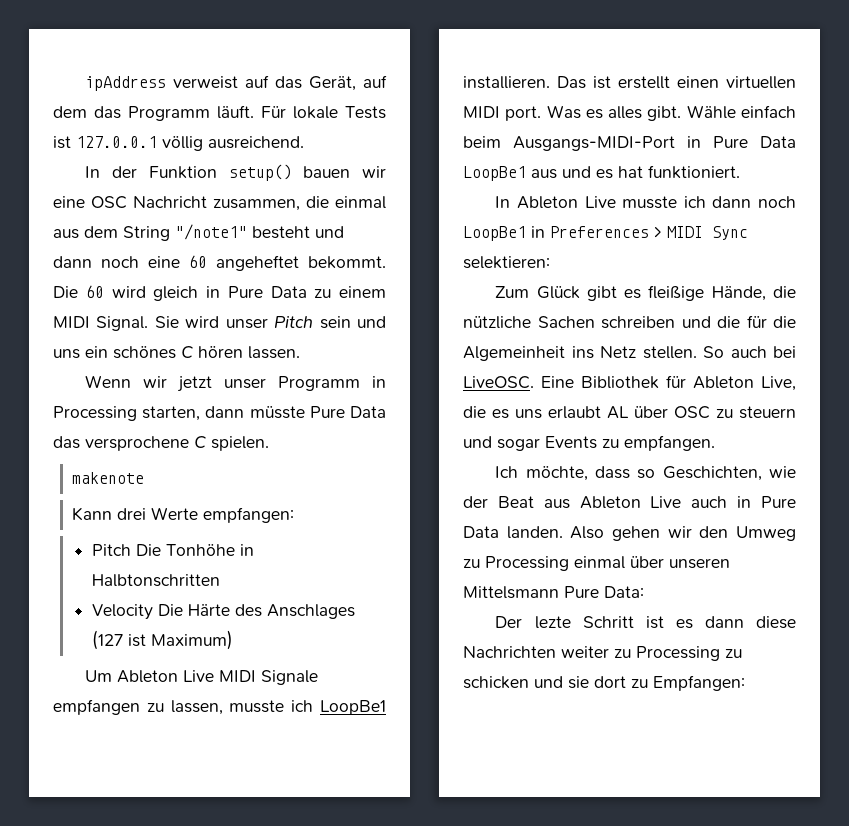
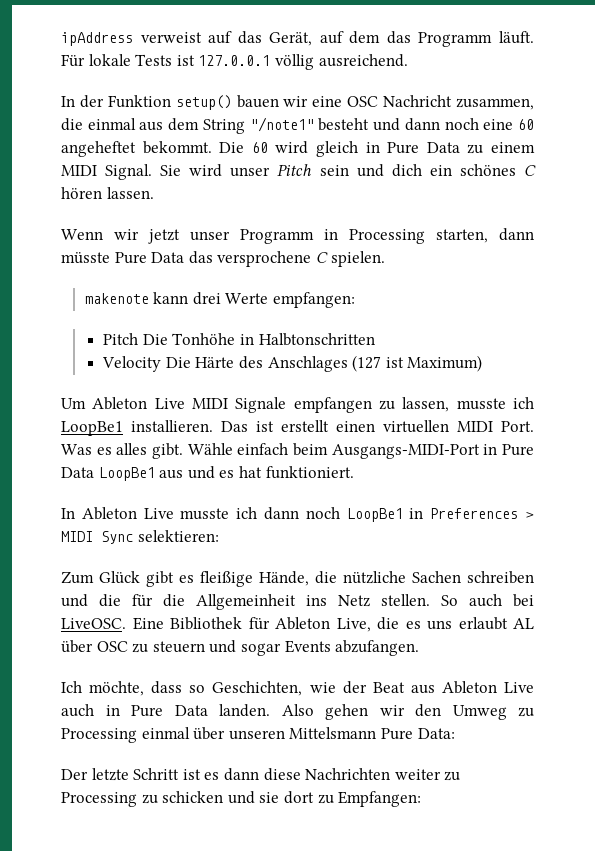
- Sie wird unser Pitch sein und uns ein schönes C hören lassen.
+ Sie wird unser Pitch sein und dich ein schönes C hören lassen.
- makenote
- Kann drei Werte empfangen:
+ makenote kann drei Werte empfangen:
- Das ist erstellt einen virtuellen MIDI port.
+ Das ist erstellt einen virtuellen MIDI Port.
- Zum Glück gibt es fleißige Hände, die nützliche Sachen schreiben und die für die Algemeinheit ins Netz stellen.
+ Zum Glück gibt es fleißige Hände, die nützliche Sachen schreiben und die für die Allgemeinheit ins Netz stellen.
- Eine Bibliothek für Ableton Live, die es uns erlaubt AL über OSC zu steuern und sogar Events zu empfangen.
+ Eine Bibliothek für Ableton Live, die es uns erlaubt AL über OSC zu steuern und sogar Events abzufangen.
- Der lezte Schritt ist es dann diese Nachrichten weiter zu Processing zu schicken und sie dort zu Empfangen:
+ Der letzte Schritt ist es dann diese Nachrichten weiter zu Processing zu schicken und sie dort zu Empfangen:

